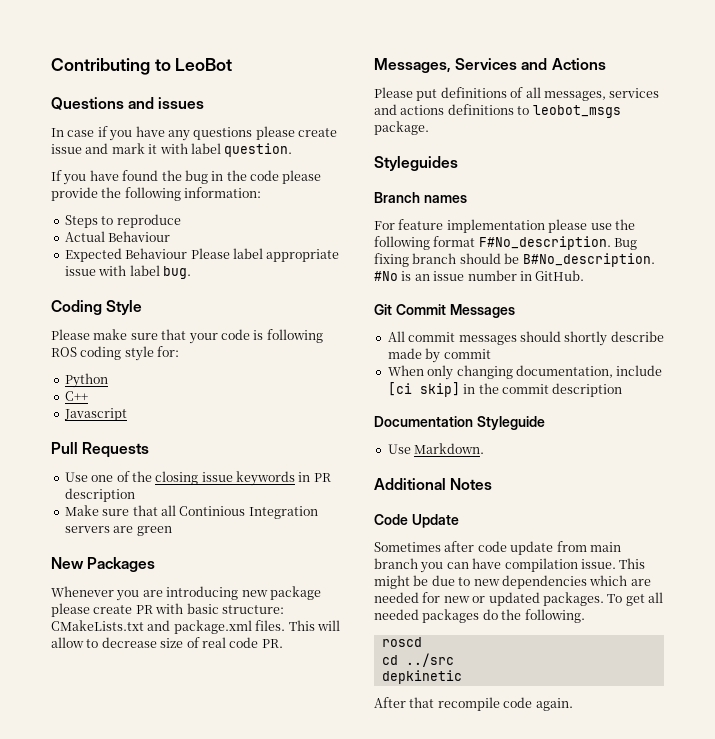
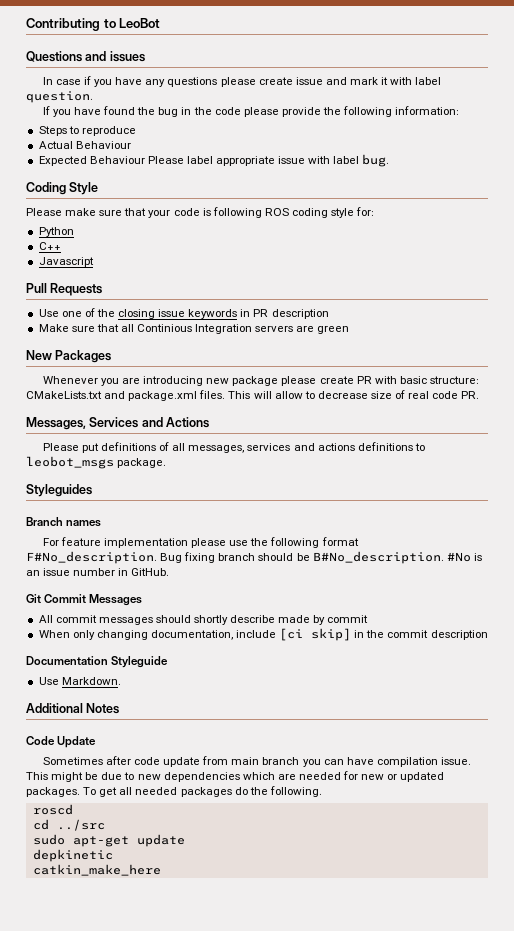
+ sudo apt-get update
  depkinetic
- After that recompile code again.
+ catkin_make_here

